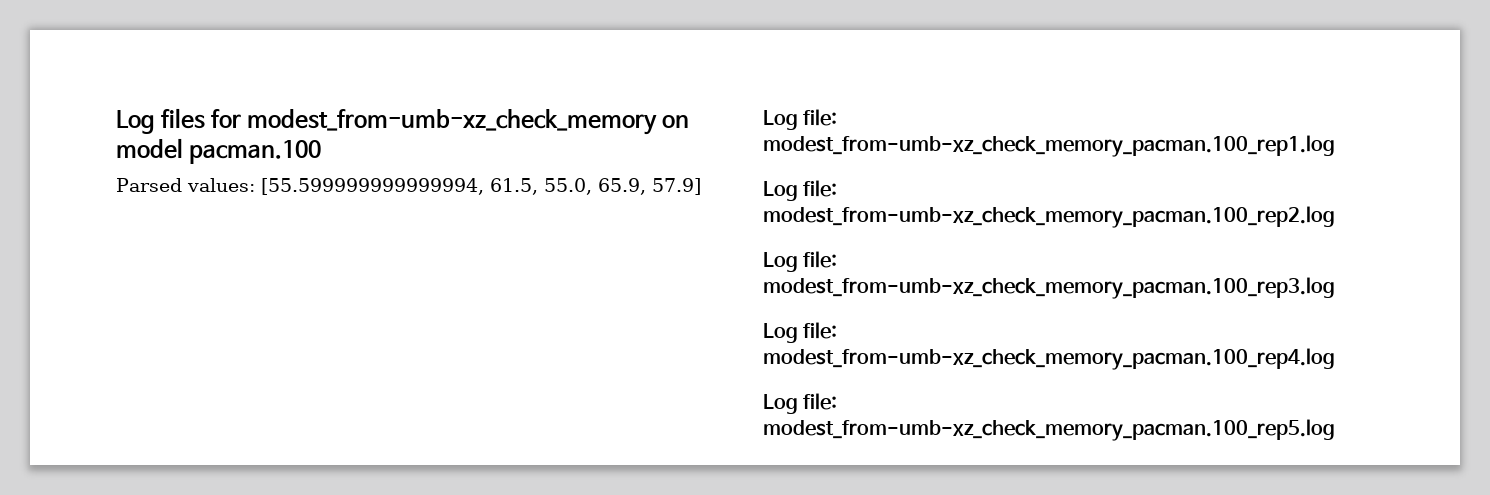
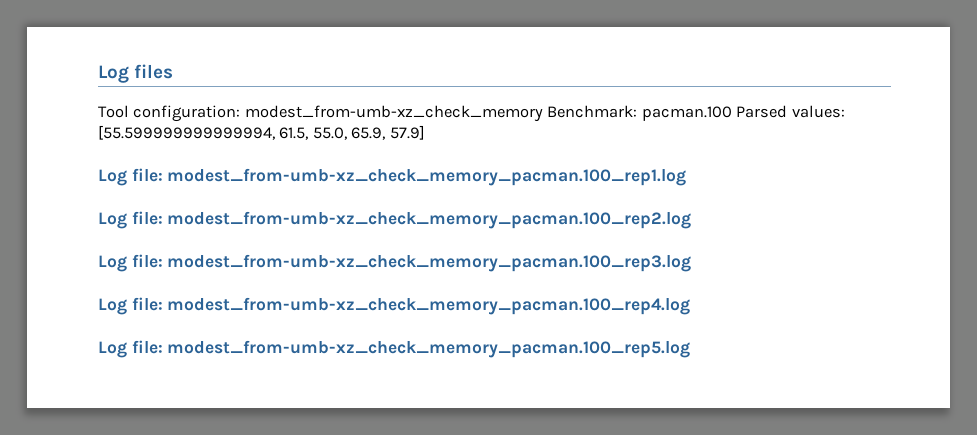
- Log files for modest_from-umb-xz_check_memory on model pacman.100
- Parsed values: [55.599999999999994, 61.5, 55.0, 65.9, 57.9]
+ Log files
+ Tool configuration: modest_from-umb-xz_check_memory Benchmark: pacman.100 Parsed values: [55.599999999999994, 61.5, 55.0, 65.9, 57.9]

